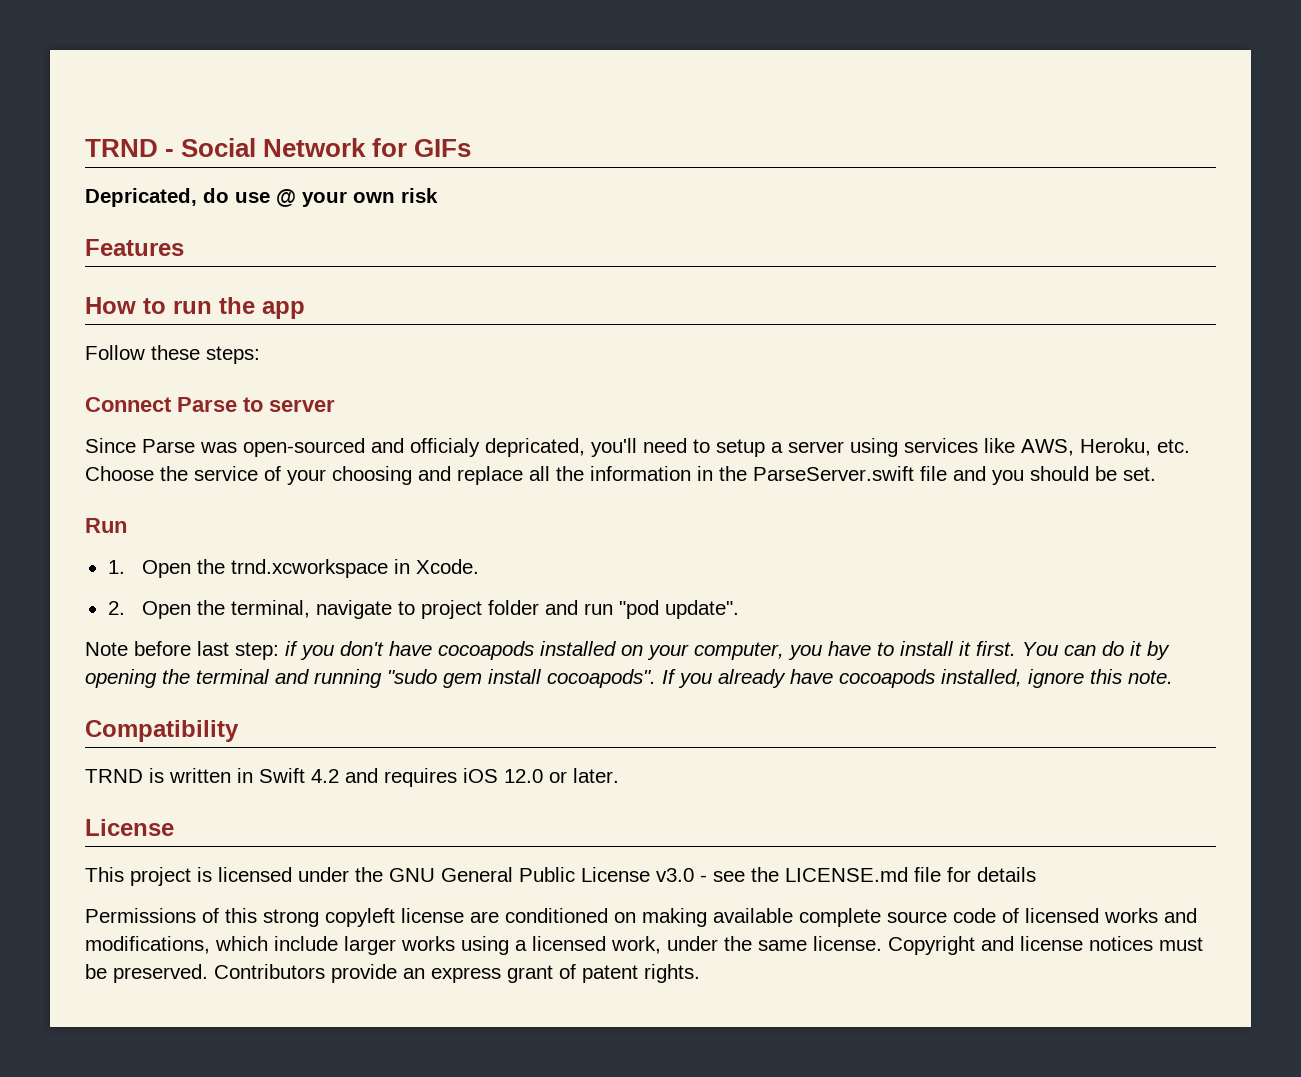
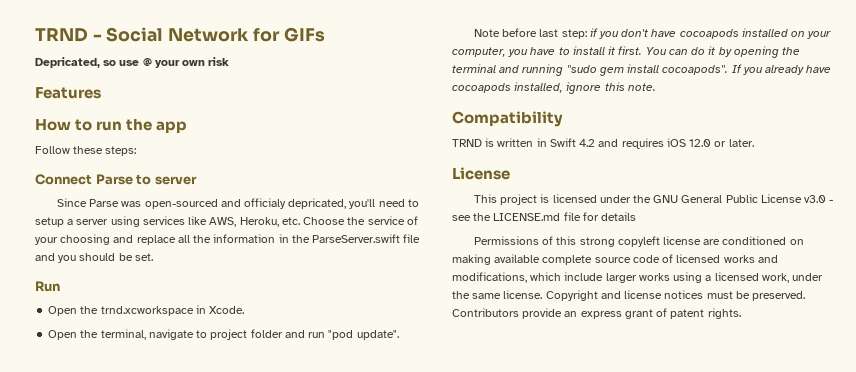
- Depricated, do use @ your own risk
+ Depricated, so use @ your own risk
- 1. Open the trnd.xcworkspace in Xcode.
+ Open the trnd.xcworkspace in Xcode.
- 2. Open the terminal, navigate to project folder and run "pod update".
+ Open the terminal, navigate to project folder and run "pod update".

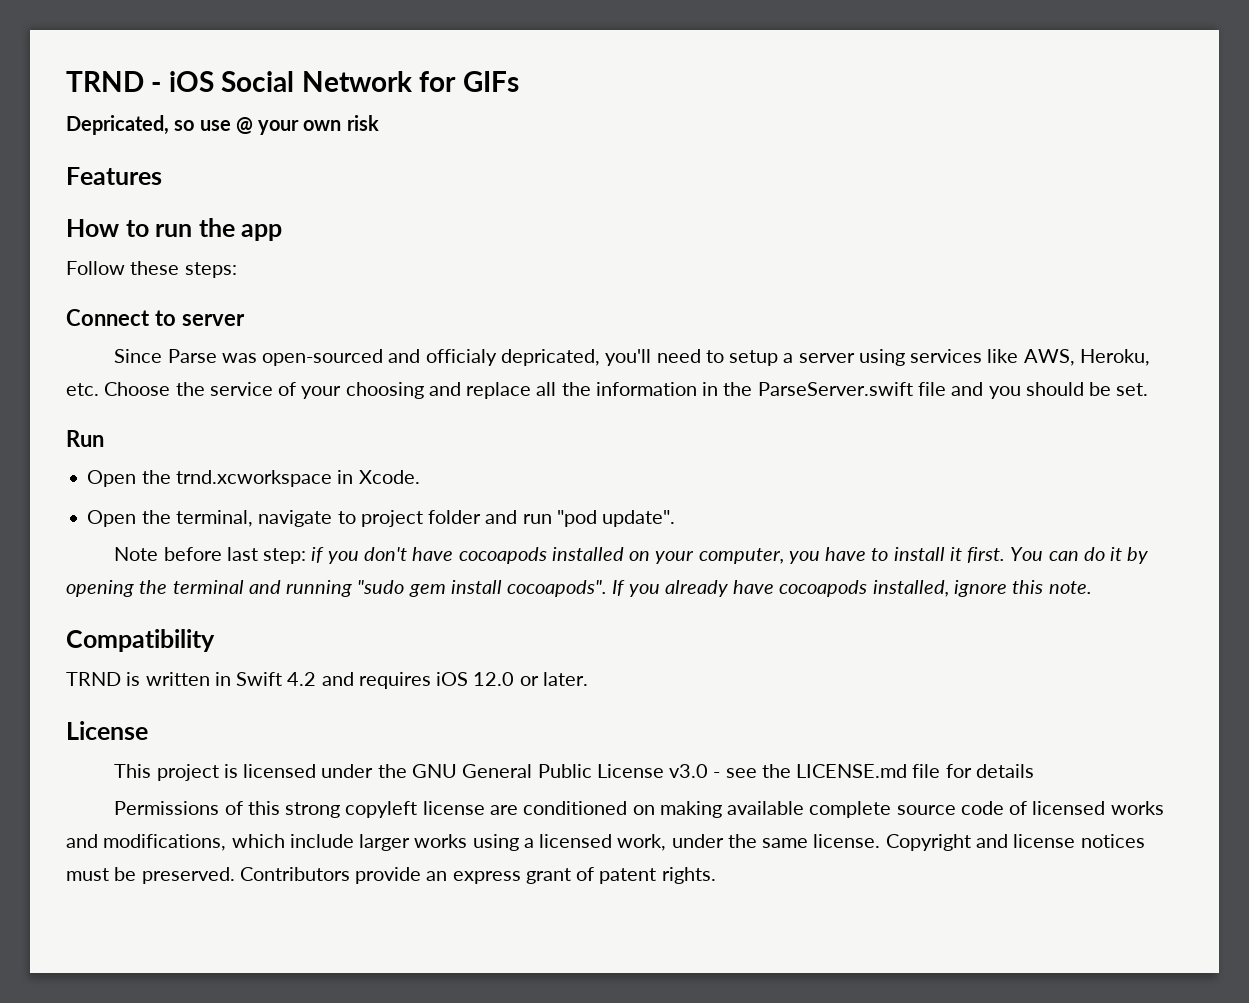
- TRND - Social Network for GIFs
+ TRND - iOS Social Network for GIFs
- Connect Parse to server
+ Connect to server

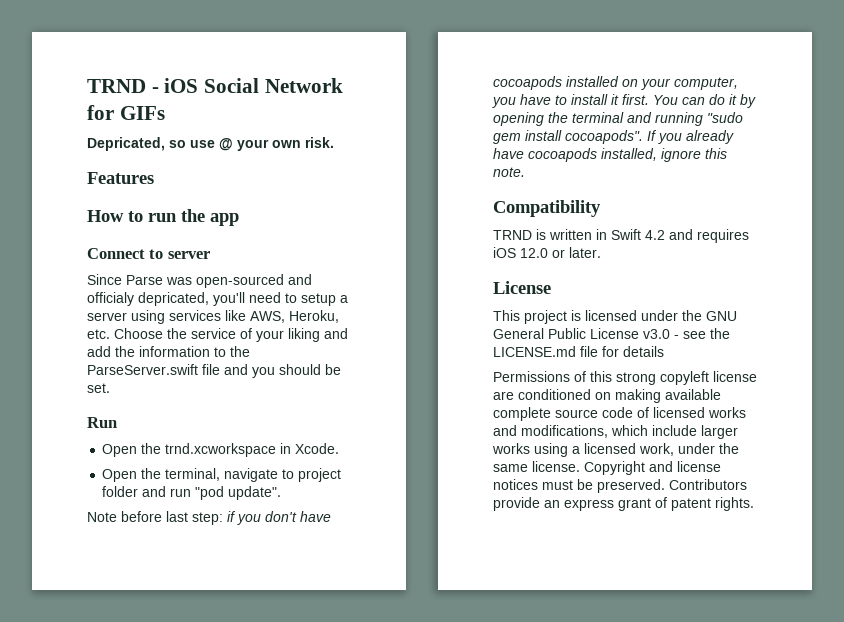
- Depricated, so use @ your own risk
+ Depricated, so use @ your own risk.
- Follow these steps:
- Since Parse was open-sourced and officialy depricated, you'll need to setup a server using services like AWS, Heroku, etc. Choose the service of your choosing and replace all the information in the ParseServer.swift file and you should be set.
+ Since Parse was open-sourced and officialy depricated, you'll need to setup a server using services like AWS, Heroku, etc. Choose the service of your liking and add the information to the ParseServer.swift file and you should be set.

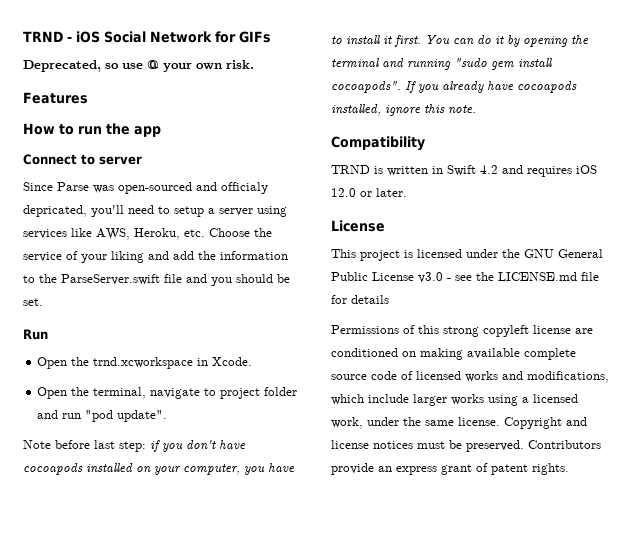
- Depricated, so use @ your own risk.
+ Deprecated, so use @ your own risk.

